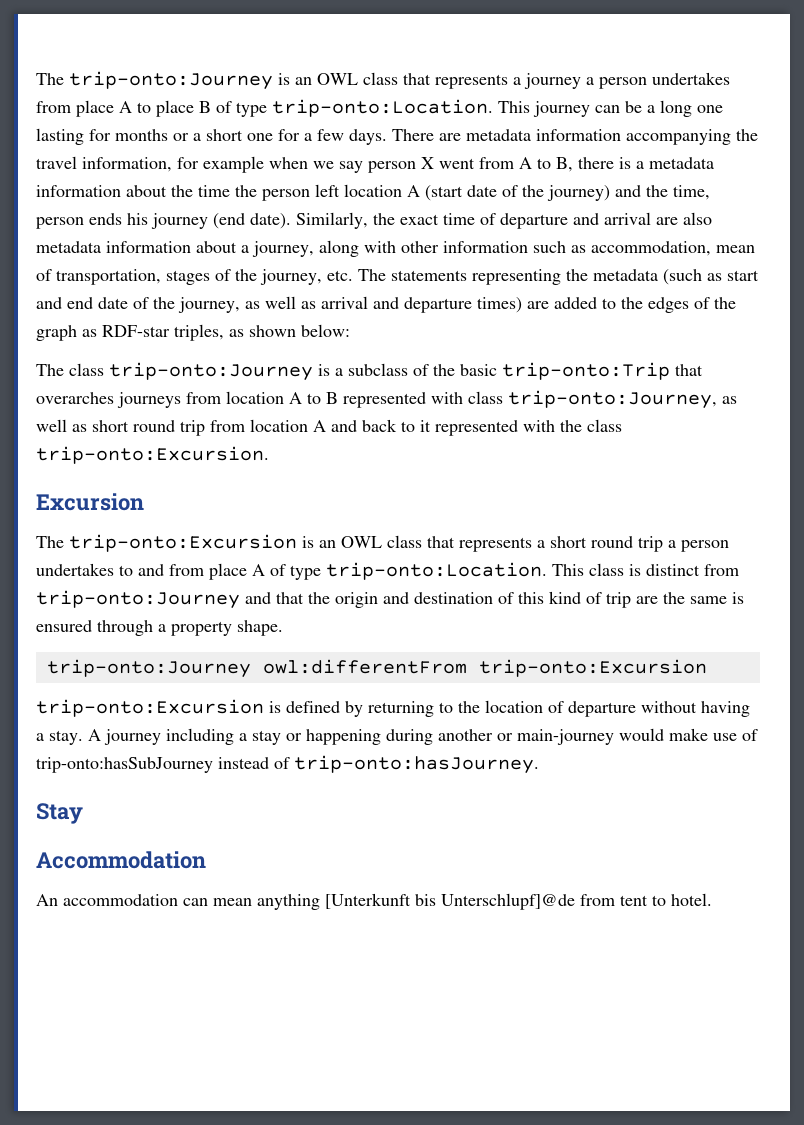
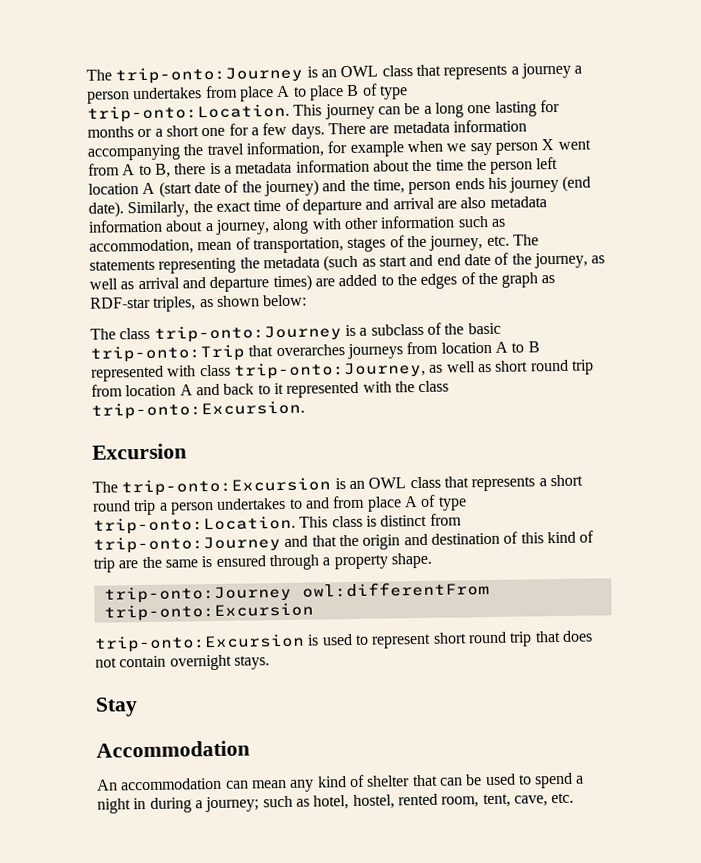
- trip-onto:Excursion is defined by returning to the location of departure without having a stay. A journey including a stay or happening during another or main-journey would make use of trip-onto:hasSubJourney instead of trip-onto:hasJourney.
+ trip-onto:Excursion is used to represent short round trip that does not contain overnight stays.
- An accommodation can mean anything [Unterkunft bis Unterschlupf]@de from tent to hotel.
+ An accommodation can mean any kind of shelter that can be used to spend a night in during a journey; such as hotel, hostel, rented room, tent, cave, etc.

